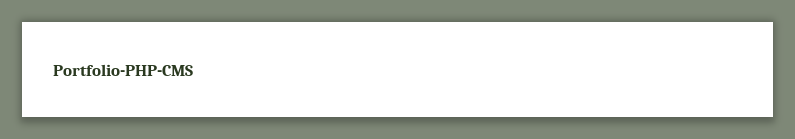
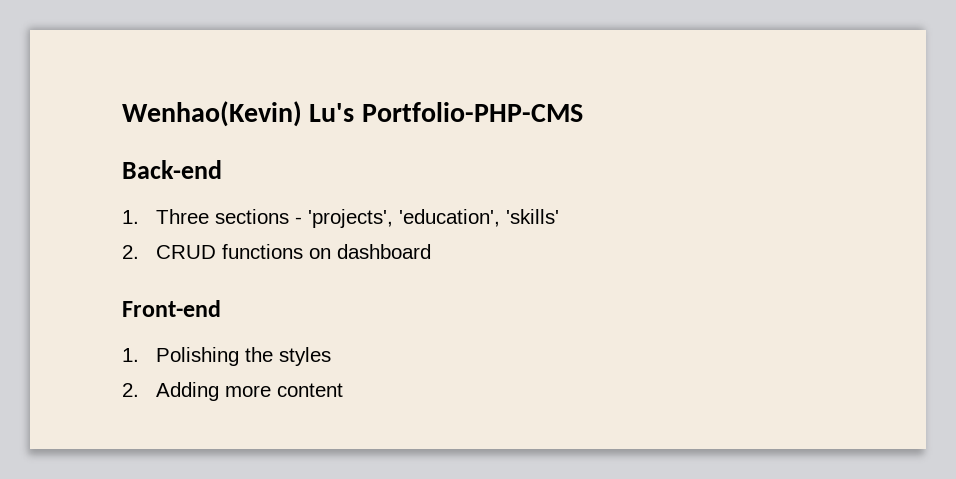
- Portfolio-PHP-CMS
+ Wenhao(Kevin) Lu's Portfolio-PHP-CMS
+ Back-end
+ 1. Three sections - 'projects', 'education', 'skills'
+ 2. CRUD functions on dashboard
+ Front-end
+ 1. Polishing the styles
+ 2. Adding more content

